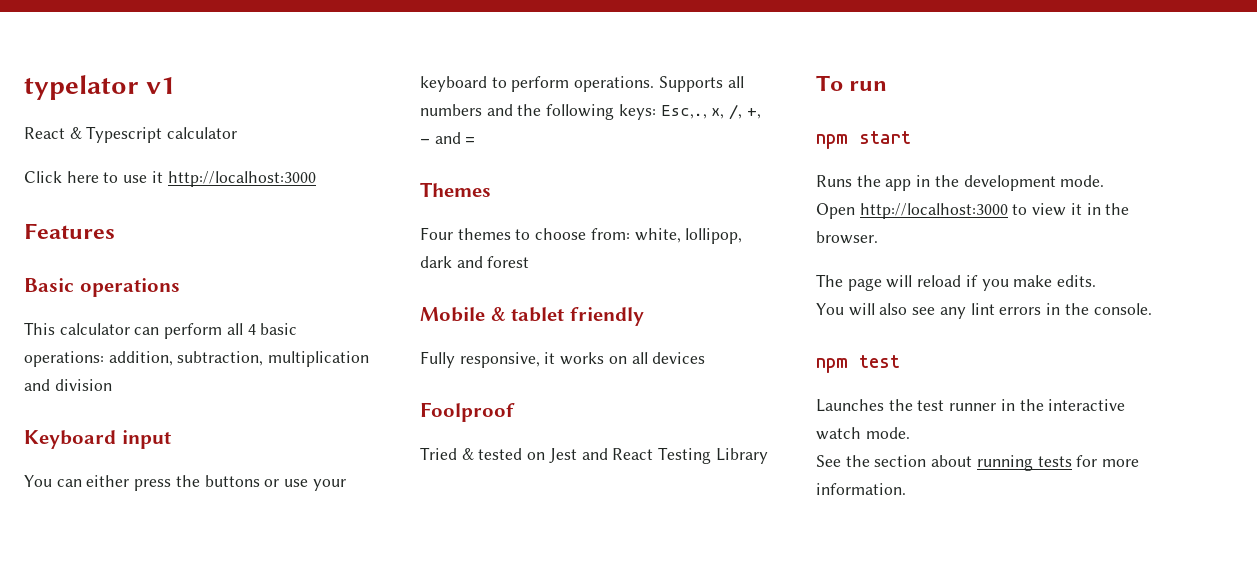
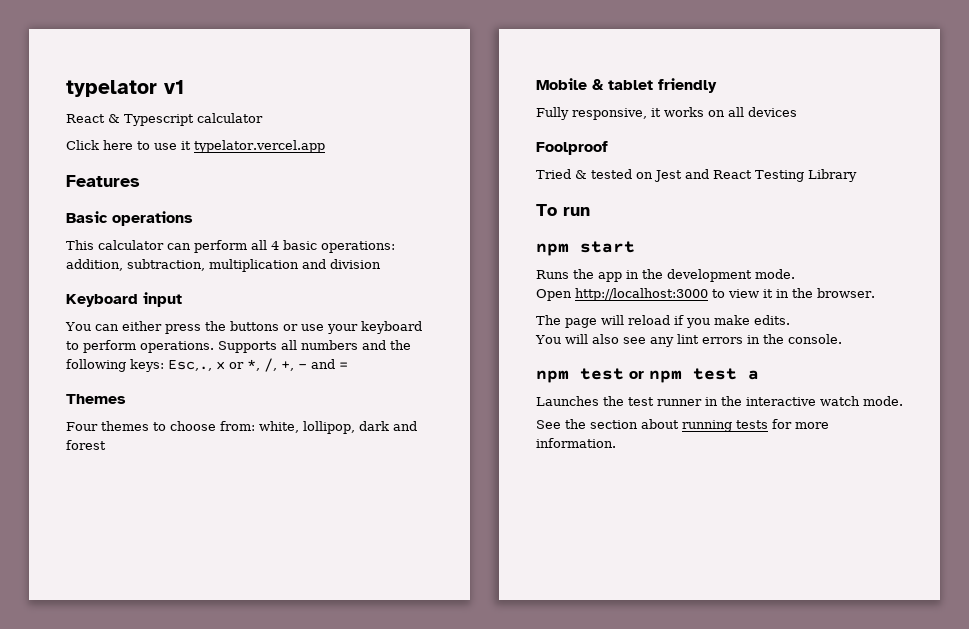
- Click here to use it http://localhost:3000
+ Click here to use it typelator.vercel.app
- Supports all numbers and the following keys: Esc,., x, /, +, - and =
+ Supports all numbers and the following keys: Esc,., x or *, /, +, - and =
- npm test
+ npm test or npm test a

